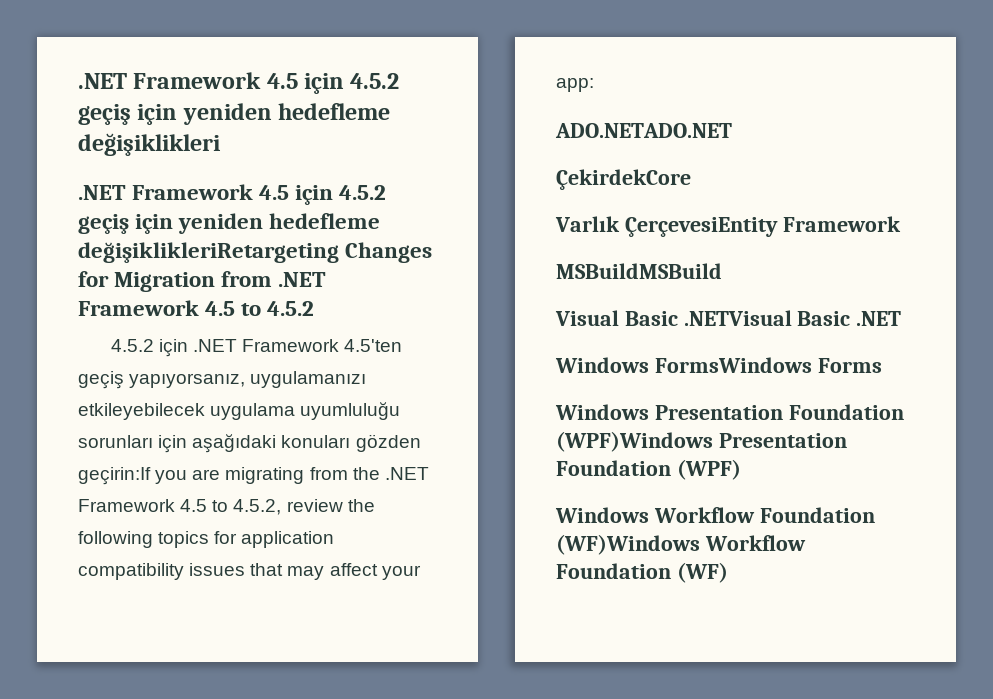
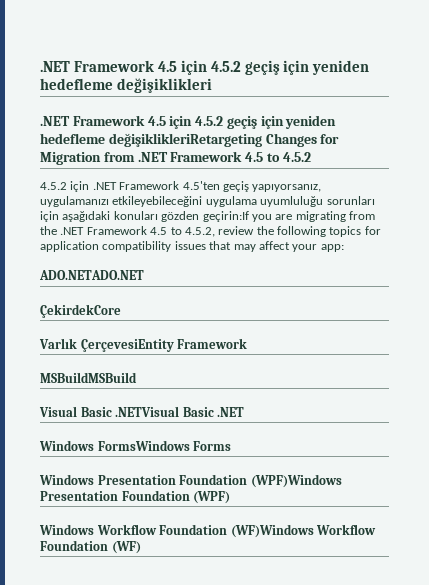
- 4.5.2 için .NET Framework 4.5'ten geçiş yapıyorsanız, uygulamanızı etkileyebilecek uygulama uyumluluğu sorunları için aşağıdaki konuları gözden geçirin:If you are migrating from the .NET Framework 4.5 to 4.5.2, review the following topics for application compatibility issues that may affect your app:
+ 4.5.2 için .NET Framework 4.5'ten geçiş yapıyorsanız, uygulamanızı etkileyebileceğini uygulama uyumluluğu sorunları için aşağıdaki konuları gözden geçirin:If you are migrating from the .NET Framework 4.5 to 4.5.2, review the following topics for application compatibility issues that may affect your app:

